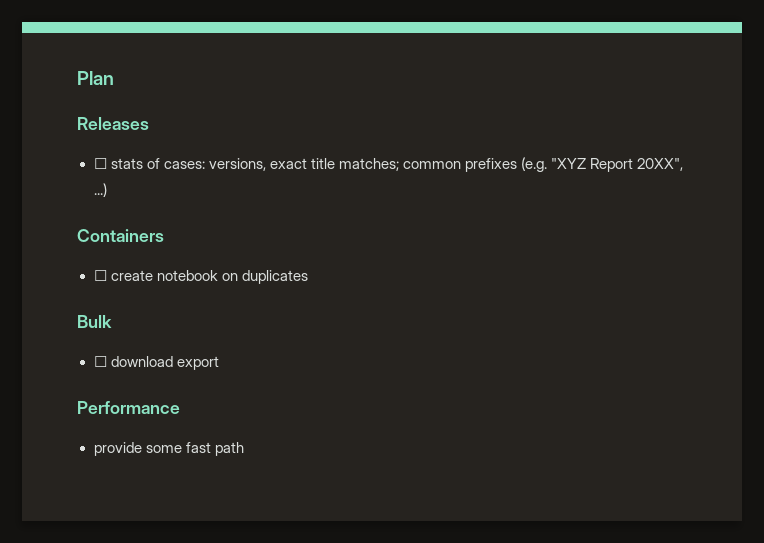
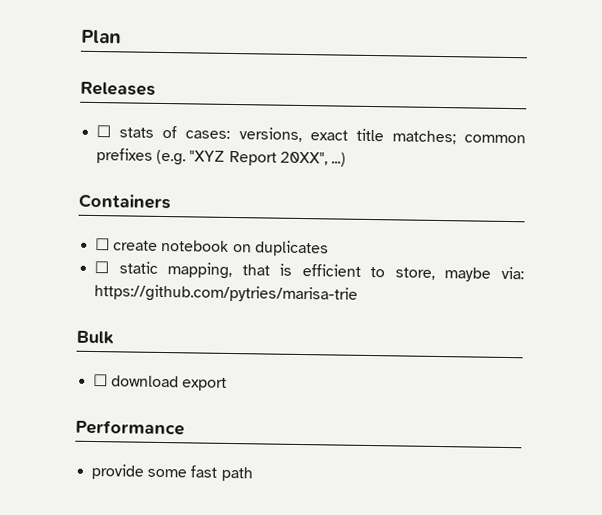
+ ☐ static mapping, that is efficient to store, maybe via: https://github.com/pytries/marisa-trie

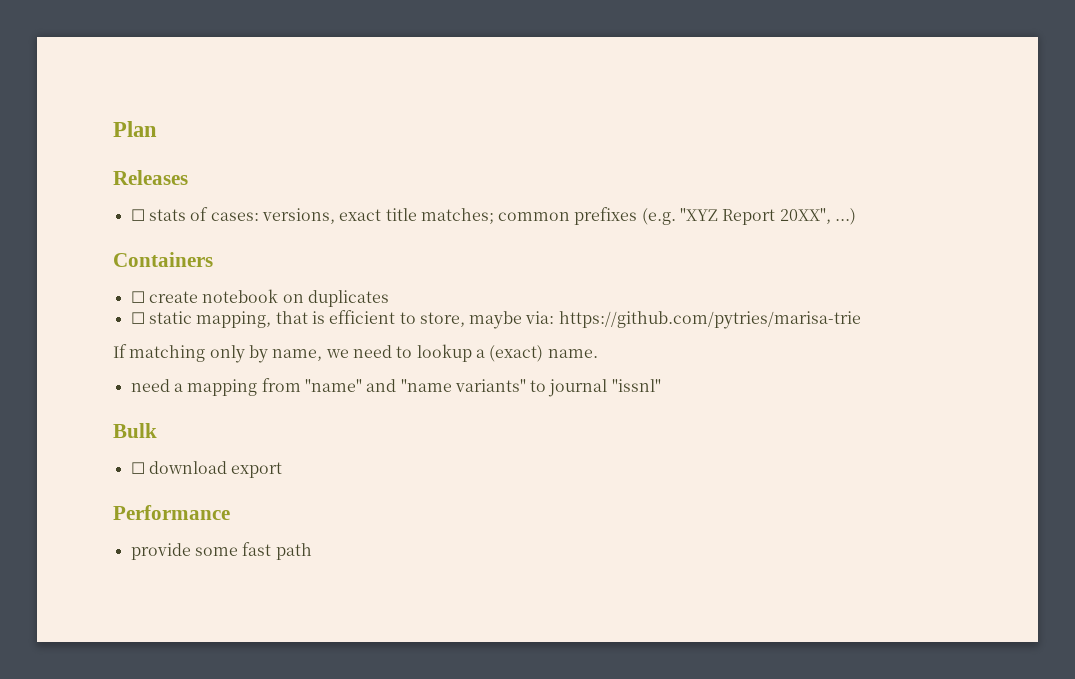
+ If matching only by name, we need to lookup a (exact) name.
+ need a mapping from "name" and "name variants" to journal "issnl"

